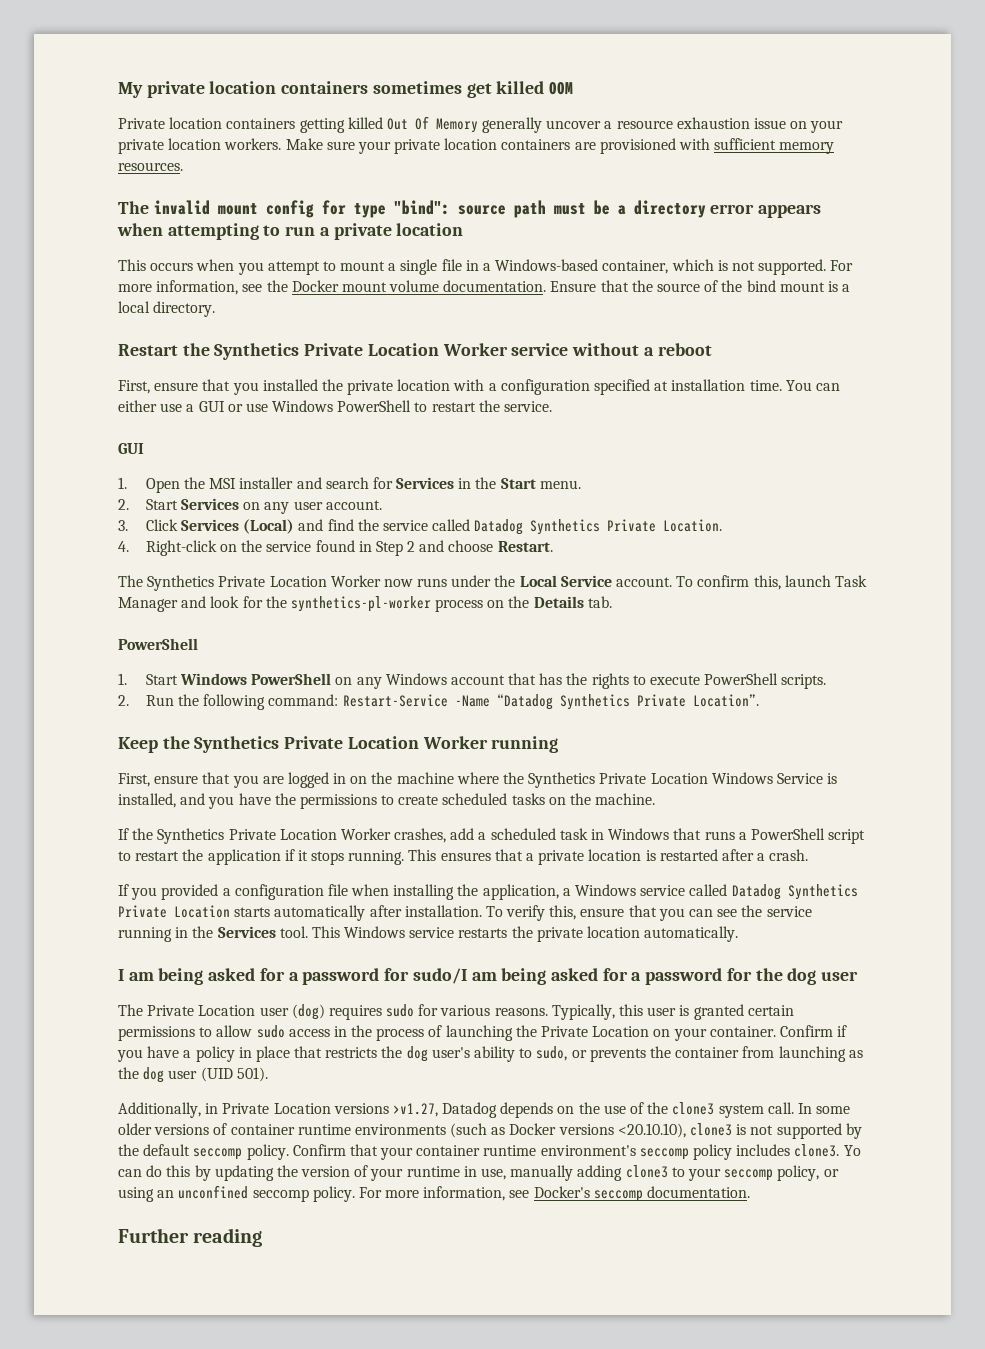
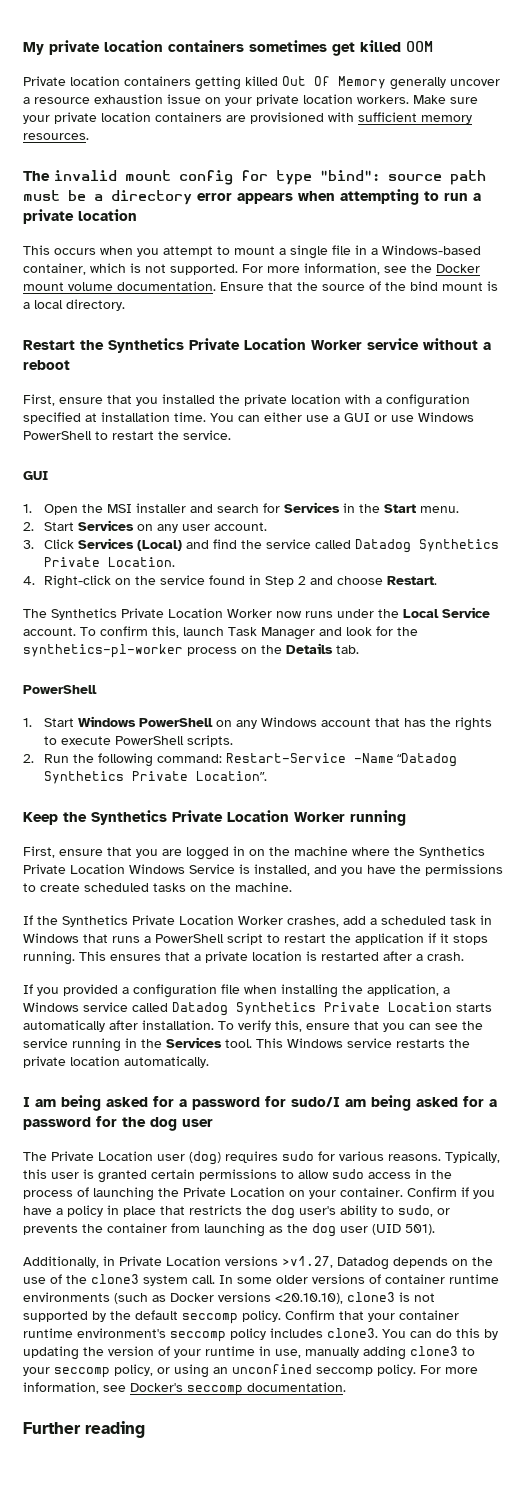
- Yo can do this by updating the version of your runtime in use, manually adding clone3 to your seccomp policy, or using an unconfined seccomp policy.
+ You can do this by updating the version of your runtime in use, manually adding clone3 to your seccomp policy, or using an unconfined seccomp policy.

